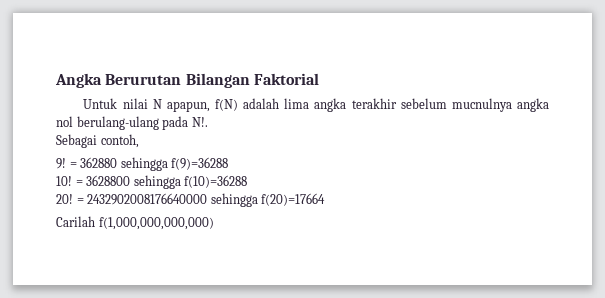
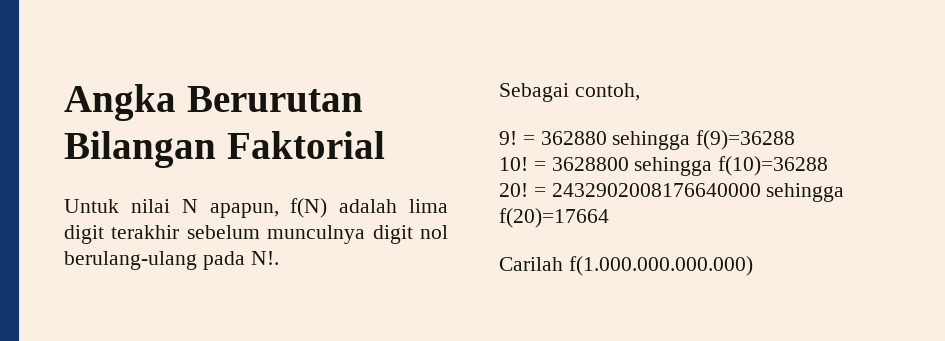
- Untuk nilai N apapun, f(N) adalah lima angka terakhir sebelum mucnulnya angka nol berulang-ulang pada N!.
+ Untuk nilai N apapun, f(N) adalah lima digit terakhir sebelum munculnya digit nol berulang-ulang pada N!.
- Carilah f(1,000,000,000,000)
+ Carilah f(1.000.000.000.000)

